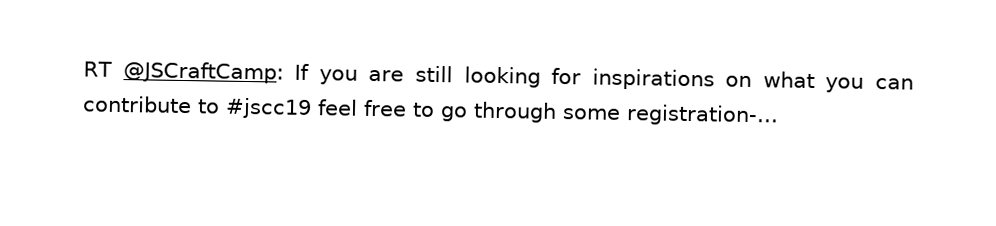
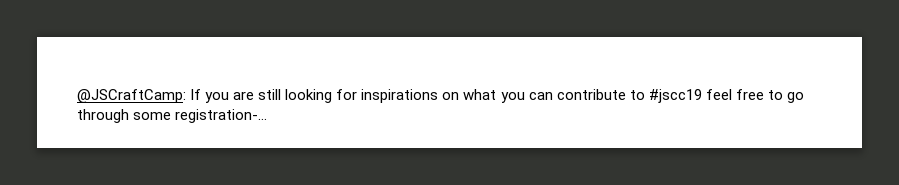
- RT @JSCraftCamp: If you are still looking for inspirations on what you can contribute to #jscc19 feel free to go through some registration-…
+ @JSCraftCamp: If you are still looking for inspirations on what you can contribute to #jscc19 feel free to go through some registration-…

